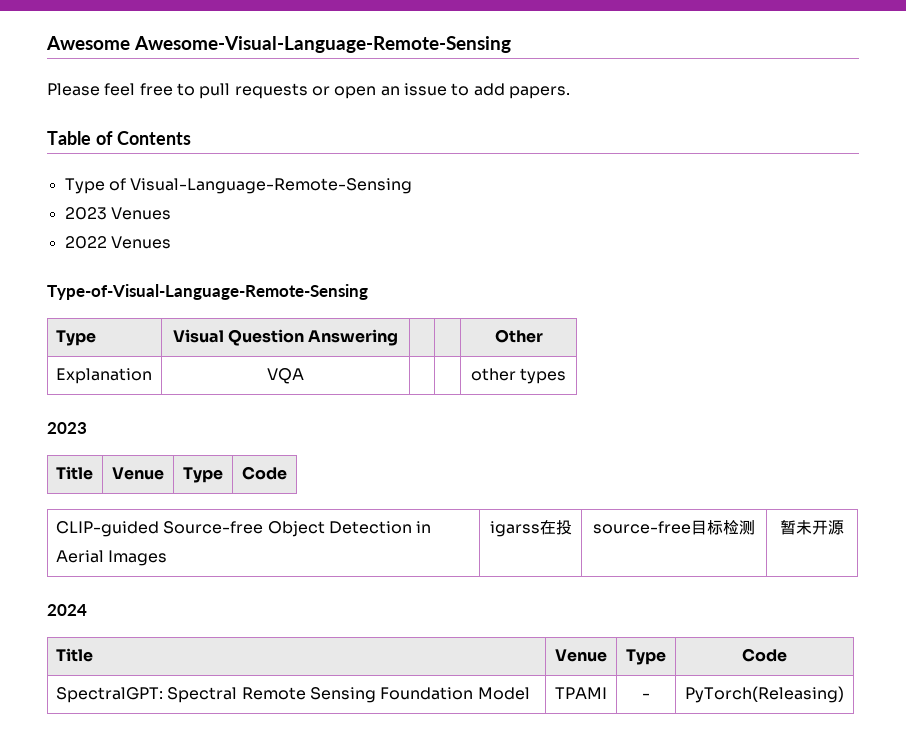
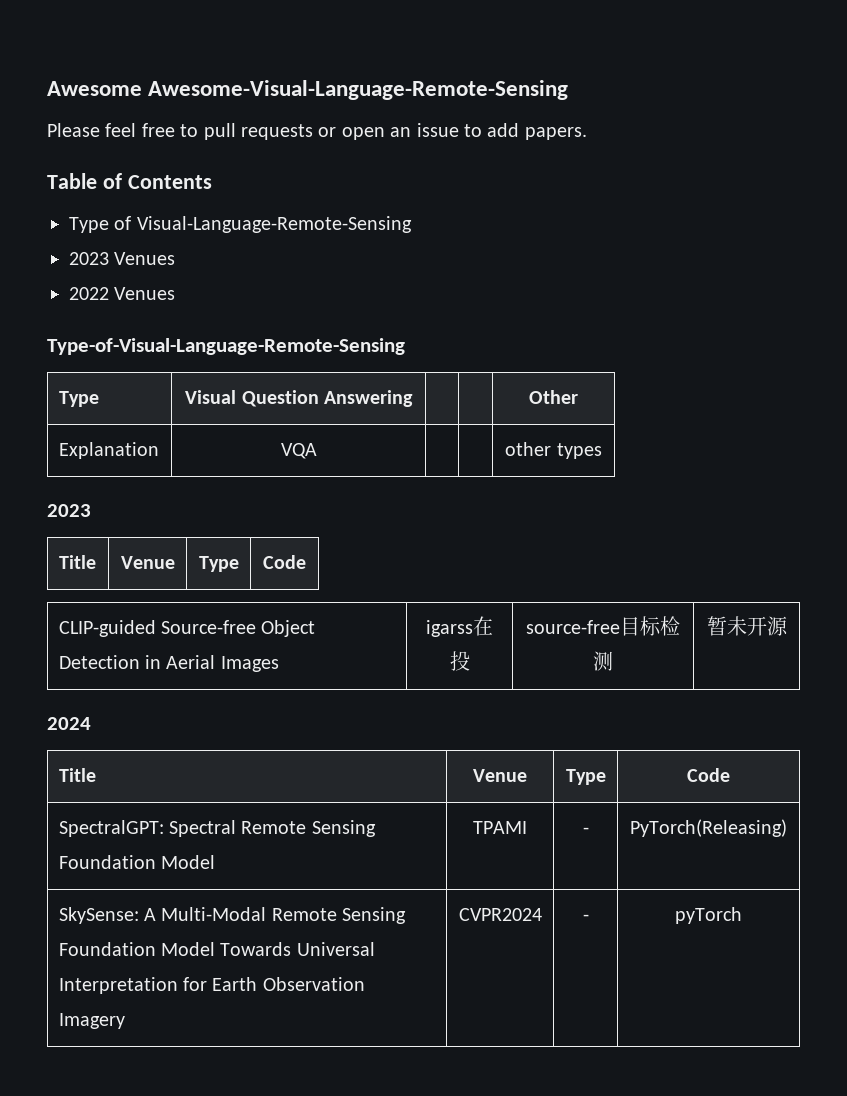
+ SkySense: A Multi-Modal Remote Sensing Foundation Model Towards Universal Interpretation for Earth Observation Imagery | CVPR2024 | - | pyTorch

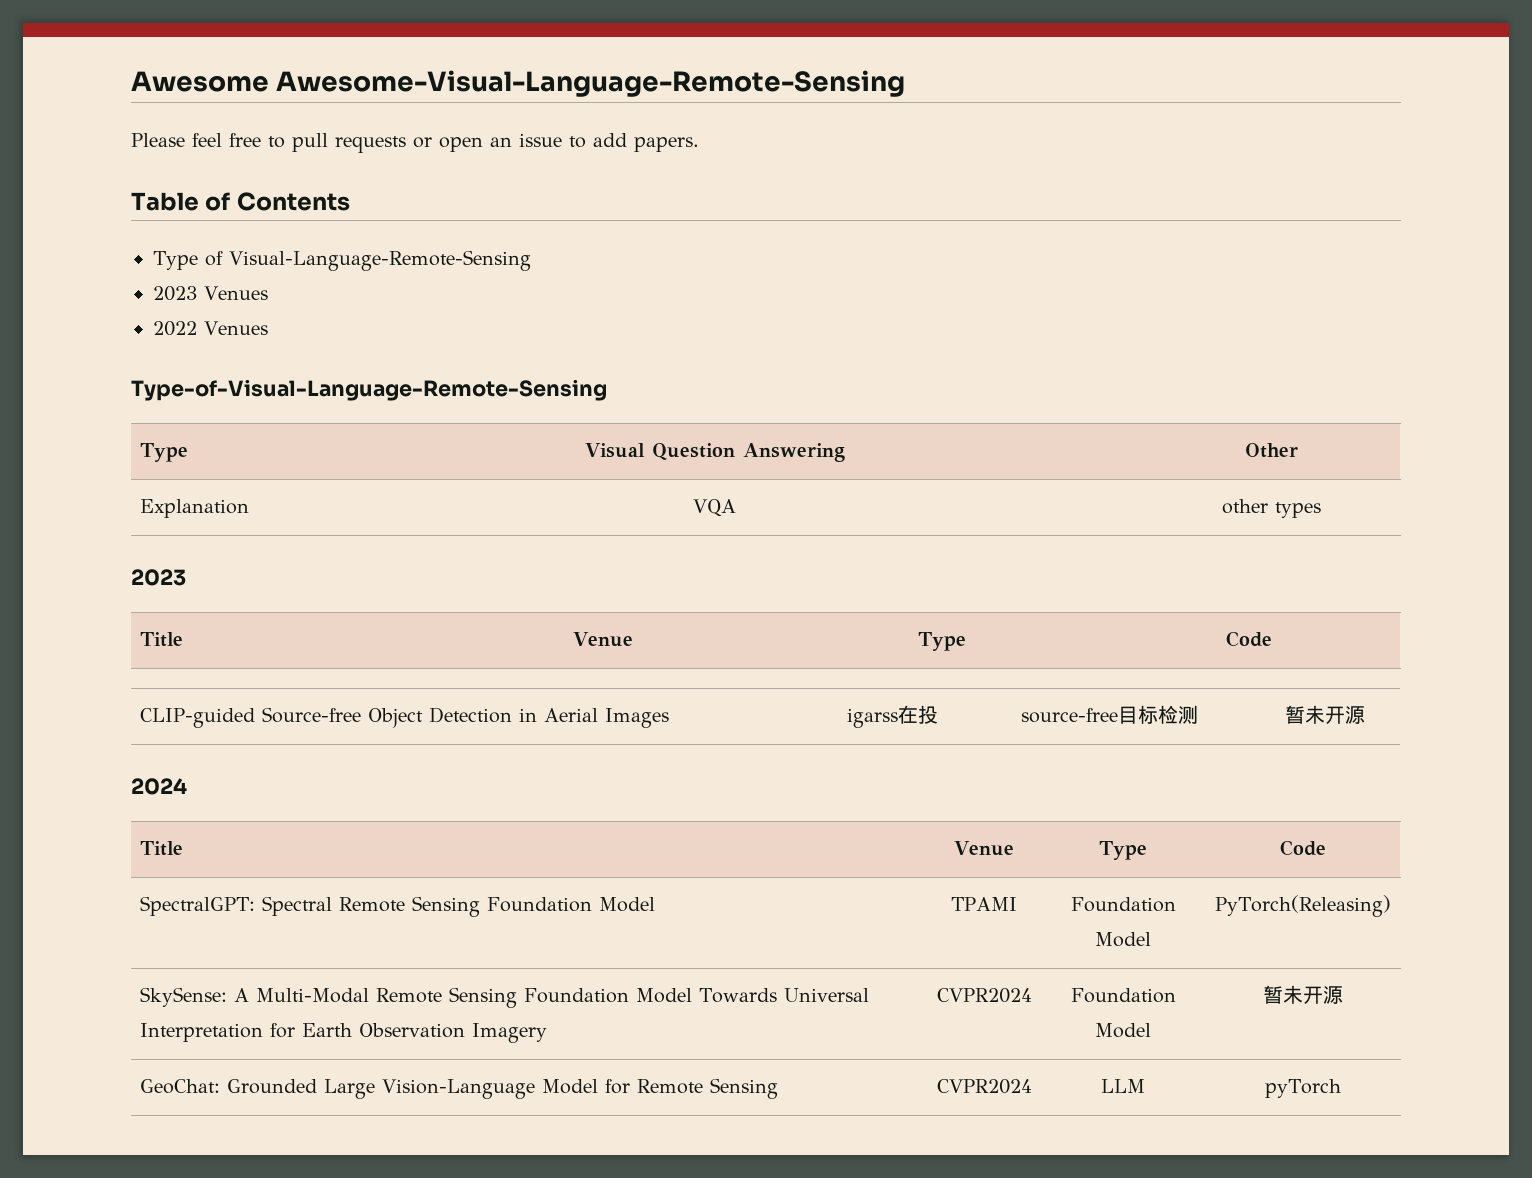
- SpectralGPT: Spectral Remote Sensing Foundation Model | TPAMI | - | PyTorch(Releasing)
+ SpectralGPT: Spectral Remote Sensing Foundation Model | TPAMI | Foundation Model | PyTorch(Releasing)
- SkySense: A Multi-Modal Remote Sensing Foundation Model Towards Universal Interpretation for Earth Observation Imagery | CVPR2024 | - | pyTorch
+ SkySense: A Multi-Modal Remote Sensing Foundation Model Towards Universal Interpretation for Earth Observation Imagery | CVPR2024 | Foundation Model | 暂未开源
+ GeoChat: Grounded Large Vision-Language Model for Remote Sensing | CVPR2024 | LLM | pyTorch

